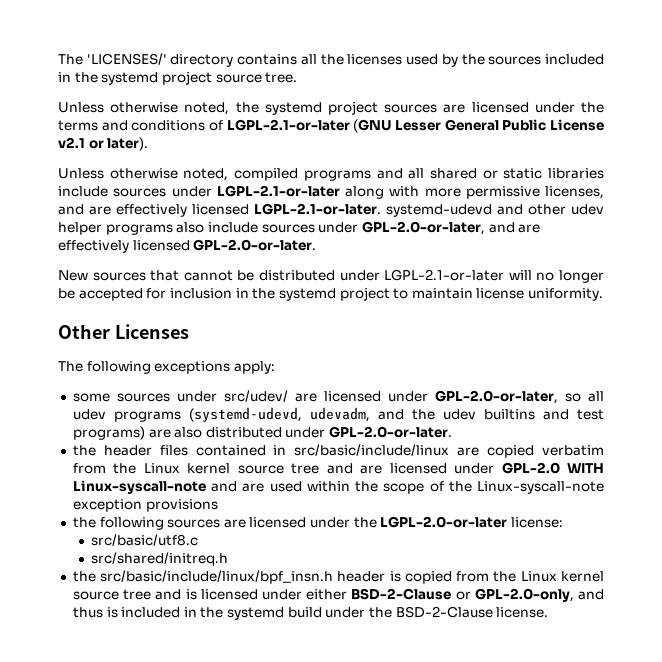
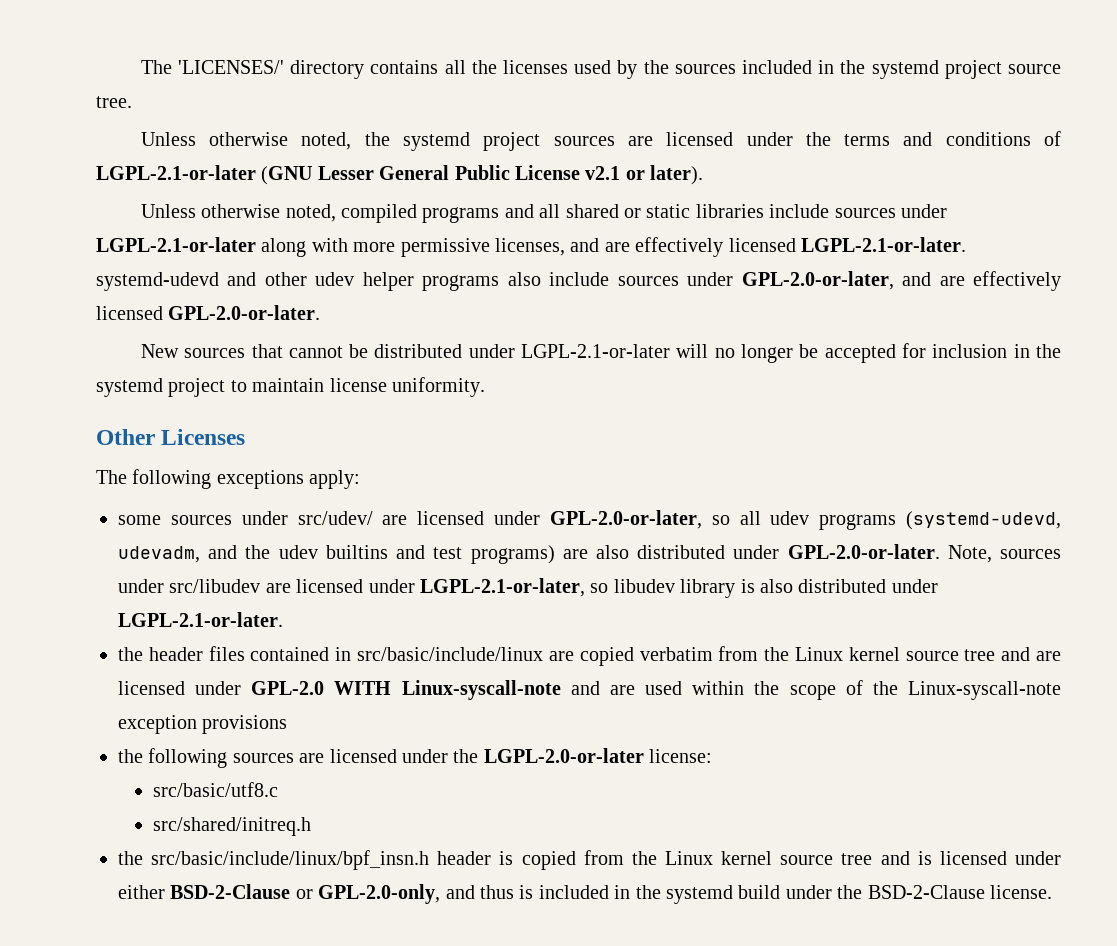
- some sources under src/udev/ are licensed under GPL-2.0-or-later, so all udev programs (systemd-udevd, udevadm, and the udev builtins and test programs) are also distributed under GPL-2.0-or-later.
+ some sources under src/udev/ are licensed under GPL-2.0-or-later, so all udev programs (systemd-udevd, udevadm, and the udev builtins and test programs) are also distributed under GPL-2.0-or-later. Note, sources under src/libudev are licensed under LGPL-2.1-or-later, so libudev library is also distributed under LGPL-2.1-or-later.

